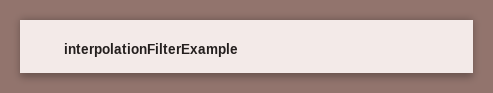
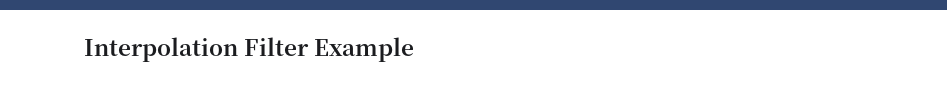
- interpolationFilterExample
+ Interpolation Filter Example

